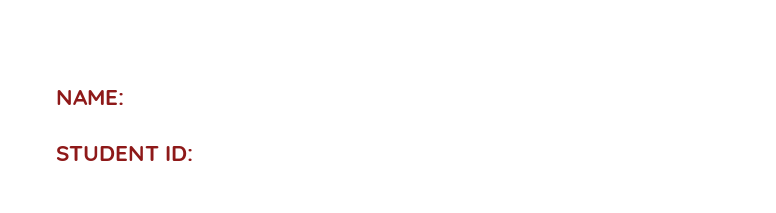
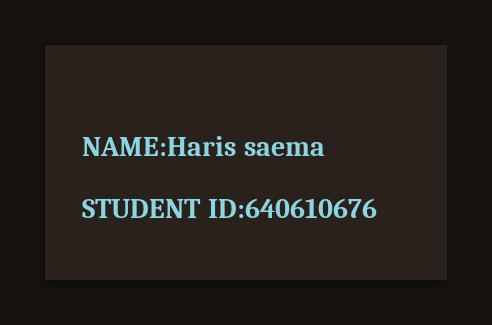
- NAME:
+ NAME:Haris saema
- STUDENT ID:
+ STUDENT ID:640610676

